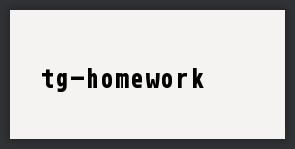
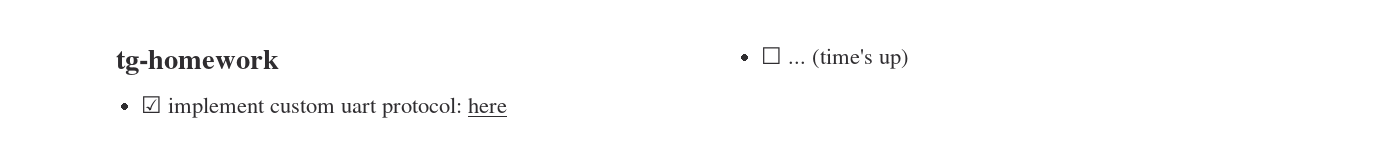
+ ☑ implement custom uart protocol: here
+ ☐ ... (time's up)

